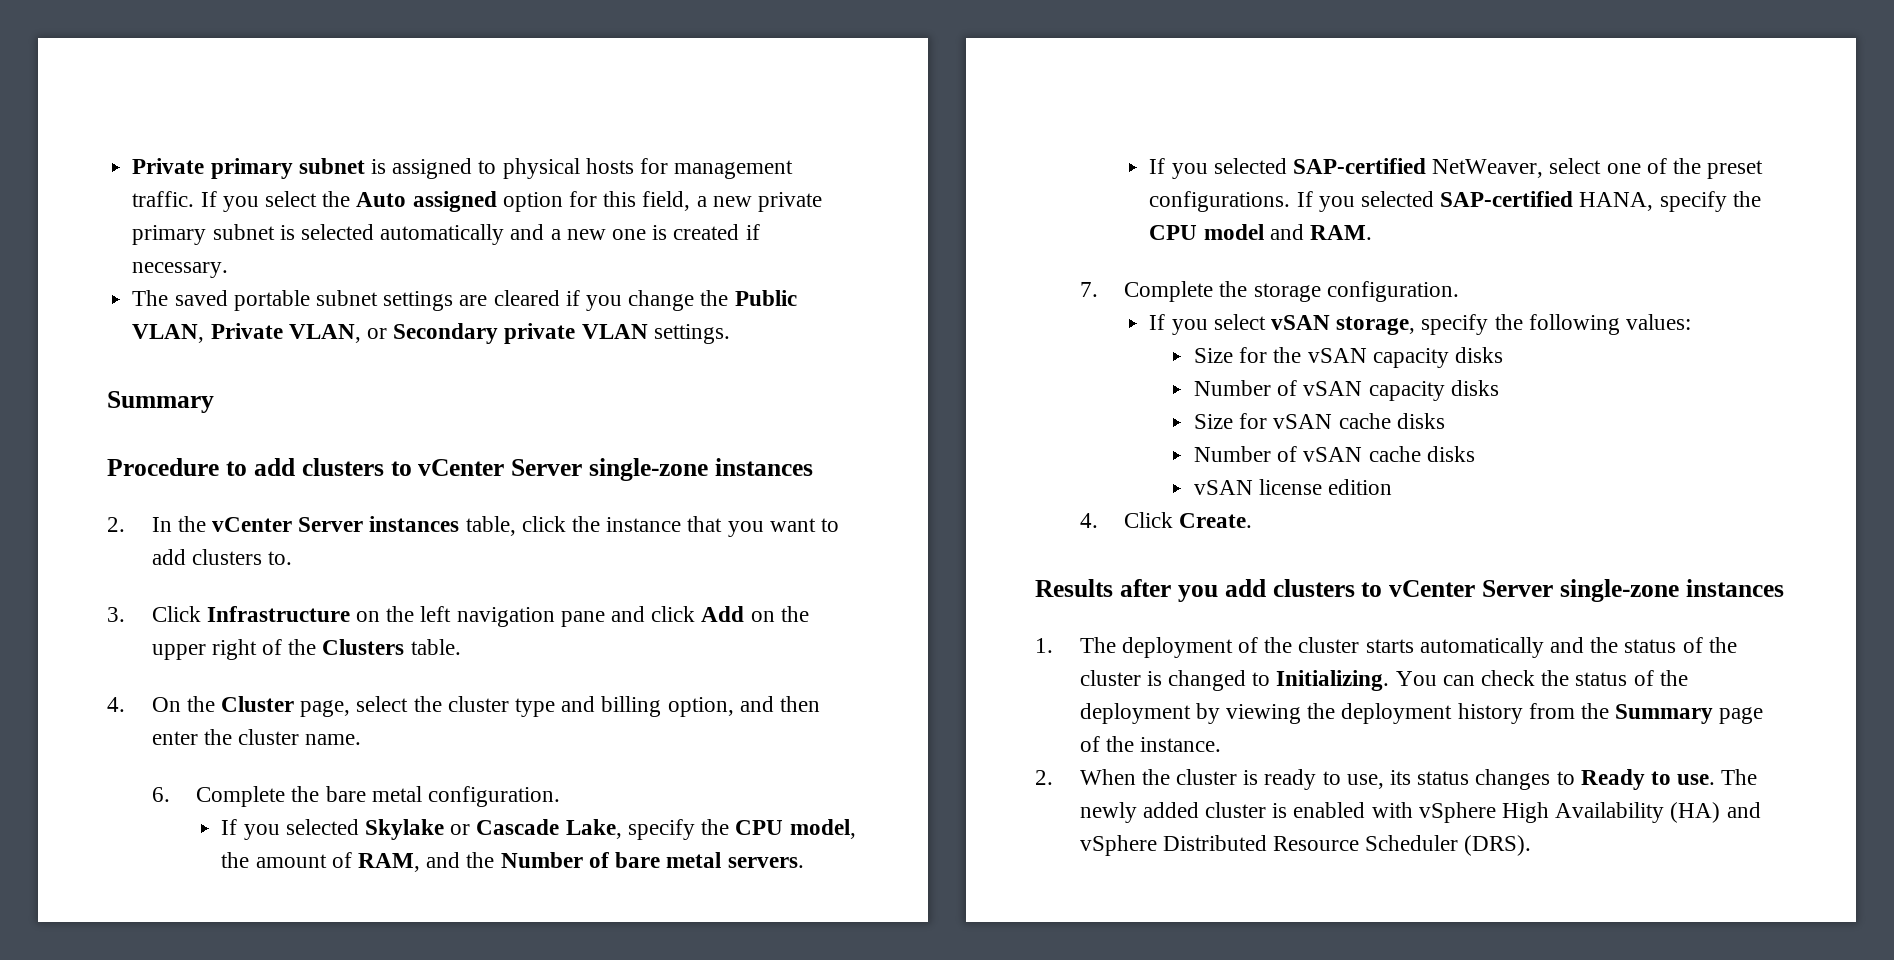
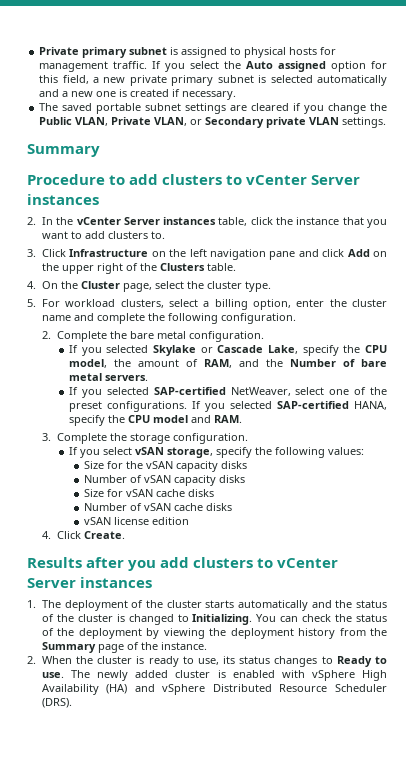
- Procedure to add clusters to vCenter Server single-zone instances
+ Procedure to add clusters to vCenter Server instances
- 4. On the Cluster page, select the cluster type and billing option, and then enter the cluster name.
- 6. Complete the bare metal configuration.
+ 4. On the Cluster page, select the cluster type.
+ 5. For workload clusters, select a billing option, enter the cluster name and complete the following configuration.
+ 2. Complete the bare metal configuration.
- 7. Complete the storage configuration.
+ 3. Complete the storage configuration.
- Results after you add clusters to vCenter Server single-zone instances
+ Results after you add clusters to vCenter Server instances

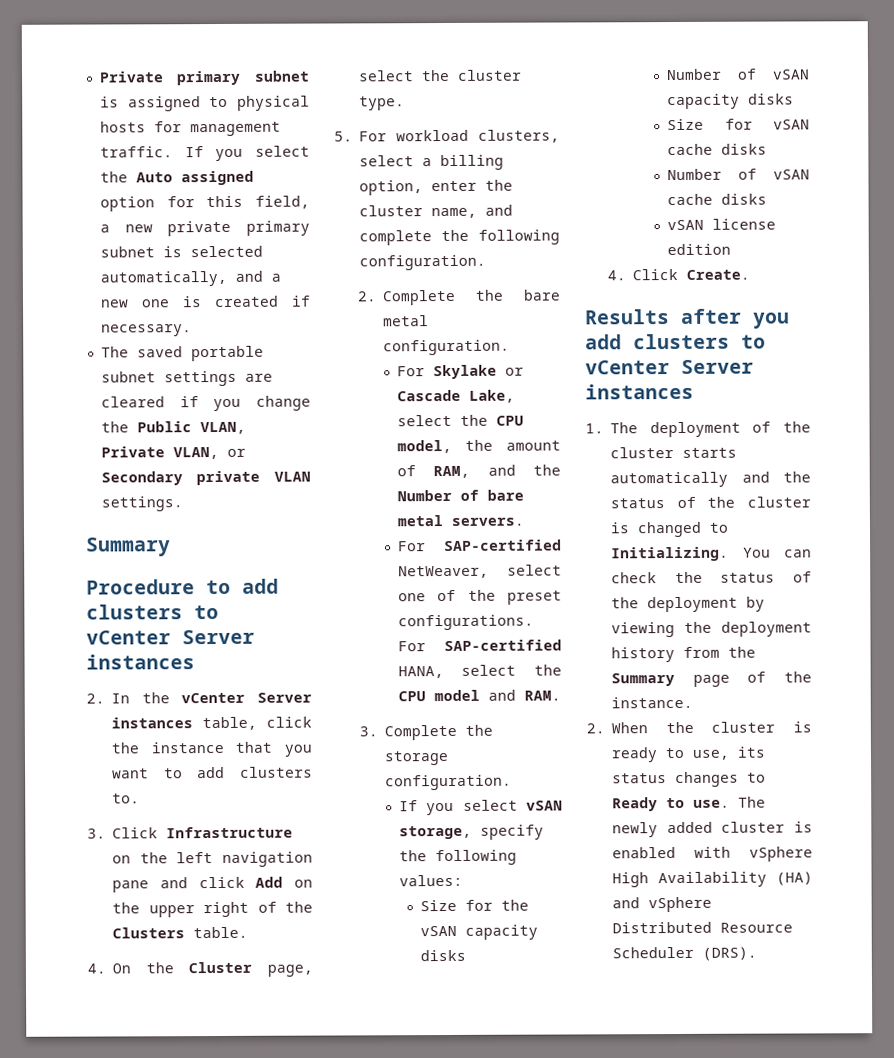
- If you select the Auto assigned option for this field, a new private primary subnet is selected automatically and a new one is created if necessary.
+ If you select the Auto assigned option for this field, a new private primary subnet is selected automatically, and a new one is created if necessary.
- 5. For workload clusters, select a billing option, enter the cluster name and complete the following configuration.
+ 5. For workload clusters, select a billing option, enter the cluster name, and complete the following configuration.
- If you selected Skylake or Cascade Lake, specify the CPU model, the amount of RAM, and the Number of bare metal servers.
+ For Skylake or Cascade Lake, select the CPU model, the amount of RAM, and the Number of bare metal servers.
- If you selected SAP-certified NetWeaver, select one of the preset configurations.
+ For SAP-certified NetWeaver, select one of the preset configurations.
- If you selected SAP-certified HANA, specify the CPU model and RAM.
+ For SAP-certified HANA, select the CPU model and RAM.

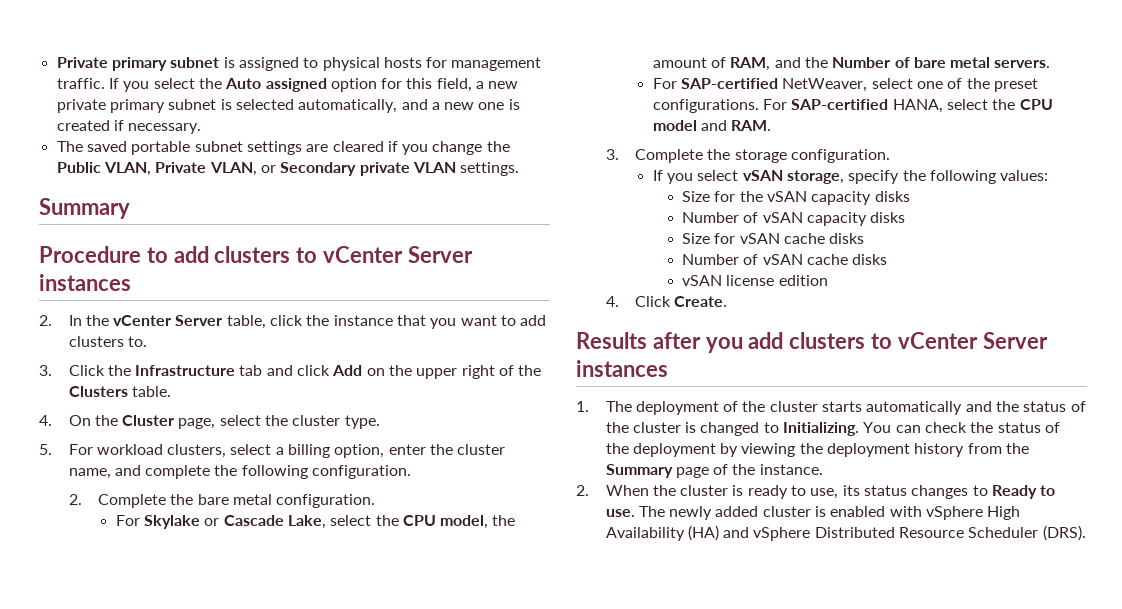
- 2. In the vCenter Server instances table, click the instance that you want to add clusters to.
+ 2. In the vCenter Server table, click the instance that you want to add clusters to.
- 3. Click Infrastructure on the left navigation pane and click Add on the upper right of the Clusters table.
+ 3. Click the Infrastructure tab and click Add on the upper right of the Clusters table.

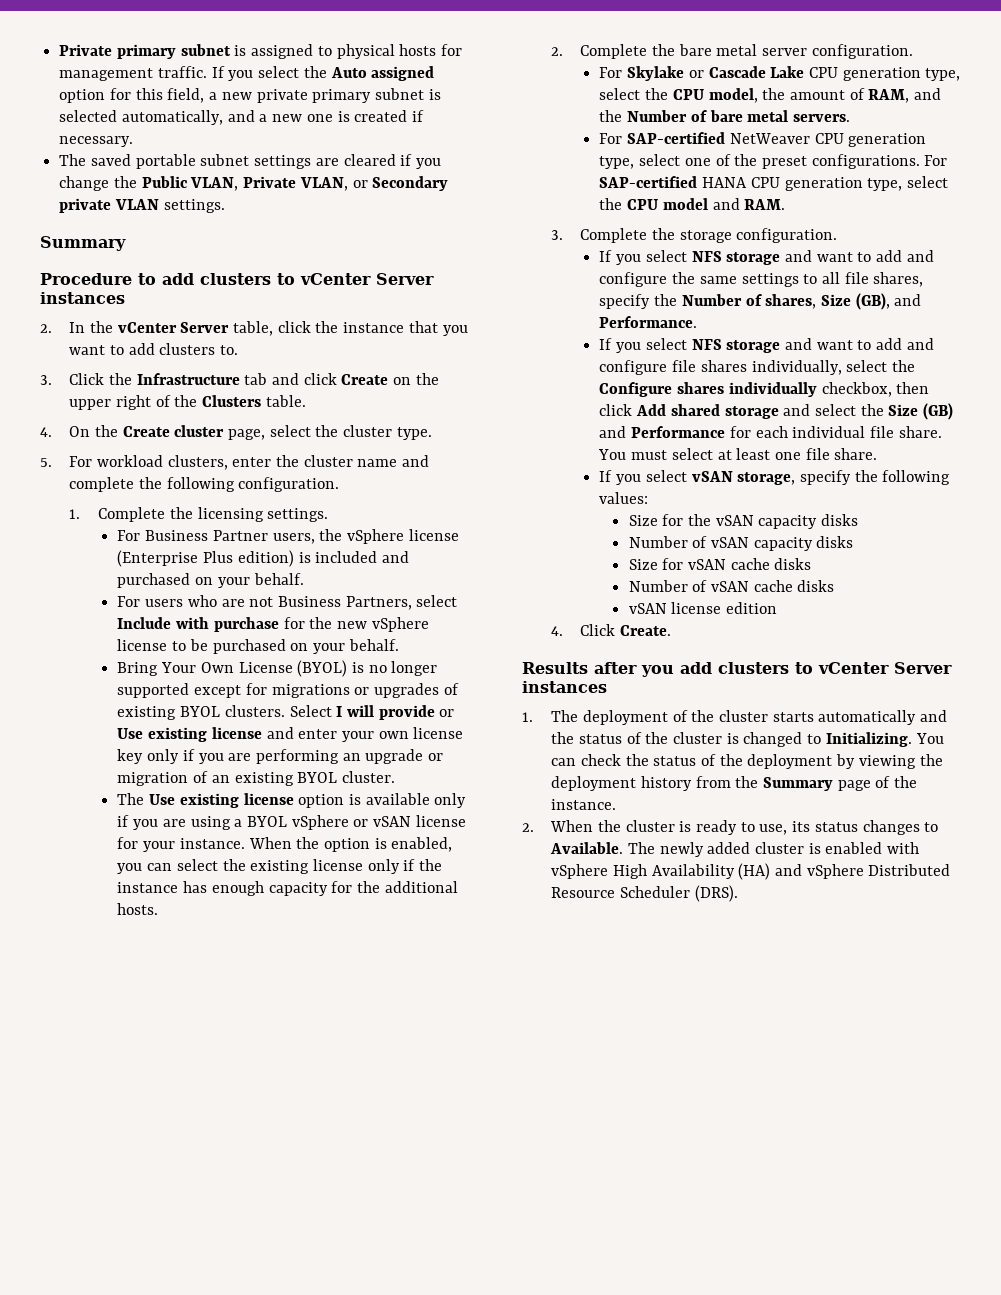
- 3. Click the Infrastructure tab and click Add on the upper right of the Clusters table.
+ 3. Click the Infrastructure tab and click Create on the upper right of the Clusters table.
- 4. On the Cluster page, select the cluster type.
+ 4. On the Create cluster page, select the cluster type.
- 5. For workload clusters, select a billing option, enter the cluster name, and complete the following configuration.
+ 5. For workload clusters, enter the cluster name and complete the following configuration.
- 2. Complete the bare metal configuration.
+ 1. Complete the licensing settings.
+ For Business Partner users, the vSphere license (Enterprise Plus edition) is included and purchased on your behalf.
+ For users who are not Business Partners, select Include with purchase for the new vSphere license to be purchased on your behalf.
+ Bring Your Own License (BYOL) is no longer supported except for migrations or upgrades of existing BYOL clusters. Select I will provide or Use existing license and enter your own license key only if you are performing an upgrade or migration of an existing BYOL cluster.
+ The Use existing license option is available only if you are using a BYOL vSphere or vSAN license for your instance. When the option is enabled, you can select the existing license only if the instance has enough capacity for the additional hosts.
+ 2. Complete the bare metal server configuration.
- For Skylake or Cascade Lake, select the CPU model, the amount of RAM, and the Number of bare metal servers.
+ For Skylake or Cascade Lake CPU generation type, select the CPU model, the amount of RAM, and the Number of bare metal servers.
- For SAP-certified NetWeaver, select one of the preset configurations.
+ For SAP-certified NetWeaver CPU generation type, select one of the preset configurations.
- For SAP-certified HANA, select the CPU model and RAM.
+ For SAP-certified HANA CPU generation type, select the CPU model and RAM.
+ If you select NFS storage and want to add and configure the same settings to all file shares, specify the Number of shares, Size (GB), and Performance.
+ If you select NFS storage and want to add and configure file shares individually, select the Configure shares individually checkbox, then click Add shared storage and select the Size (GB) and Performance for each individual file share. You must select at least one file share.
- 2. When the cluster is ready to use, its status changes to Ready to use.
+ 2. When the cluster is ready to use, its status changes to Available.

